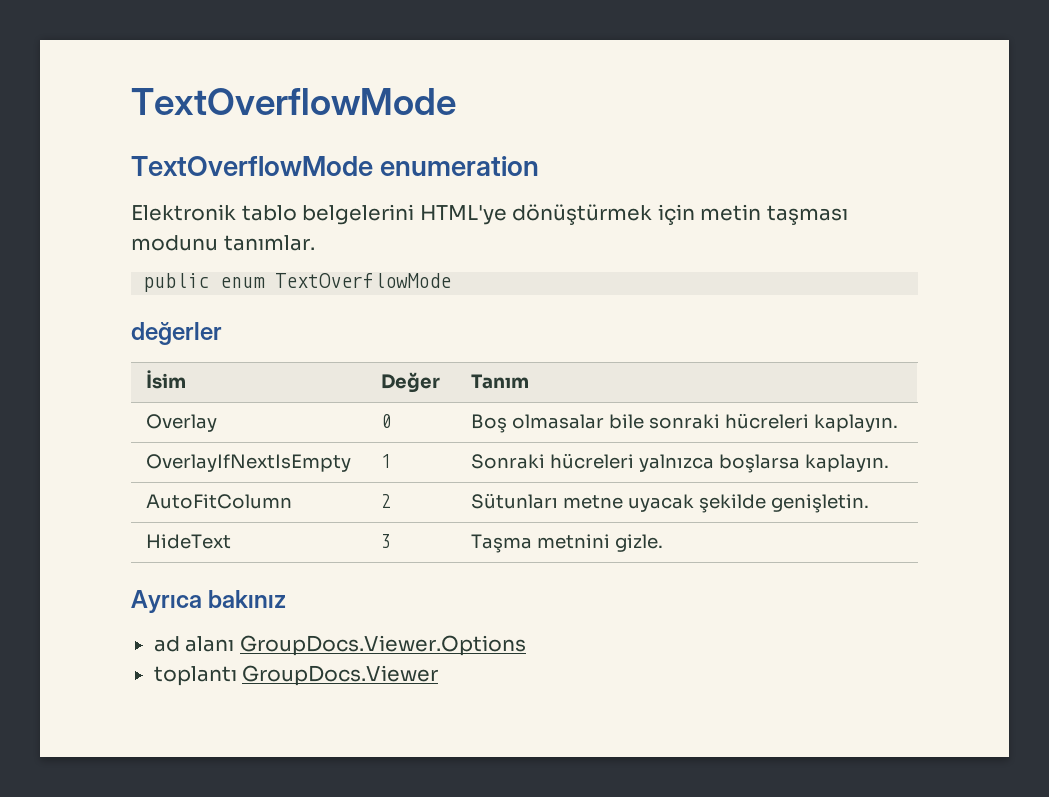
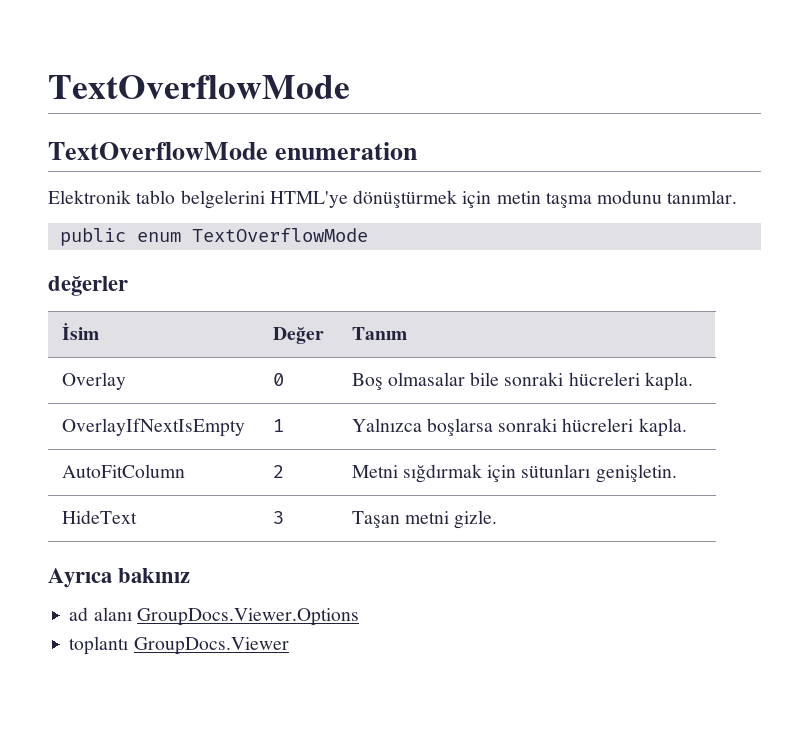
- Elektronik tablo belgelerini HTML'ye dönüştürmek için metin taşması modunu tanımlar.
+ Elektronik tablo belgelerini HTML'ye dönüştürmek için metin taşma modunu tanımlar.
- Overlay | 0 | Boş olmasalar bile sonraki hücreleri kaplayın.
+ Overlay | 0 | Boş olmasalar bile sonraki hücreleri kapla.
- OverlayIfNextIsEmpty | 1 | Sonraki hücreleri yalnızca boşlarsa kaplayın.
- AutoFitColumn | 2 | Sütunları metne uyacak şekilde genişletin.
+ OverlayIfNextIsEmpty | 1 | Yalnızca boşlarsa sonraki hücreleri kapla.
+ AutoFitColumn | 2 | Metni sığdırmak için sütunları genişletin.
- HideText | 3 | Taşma metnini gizle.
+ HideText | 3 | Taşan metni gizle.

